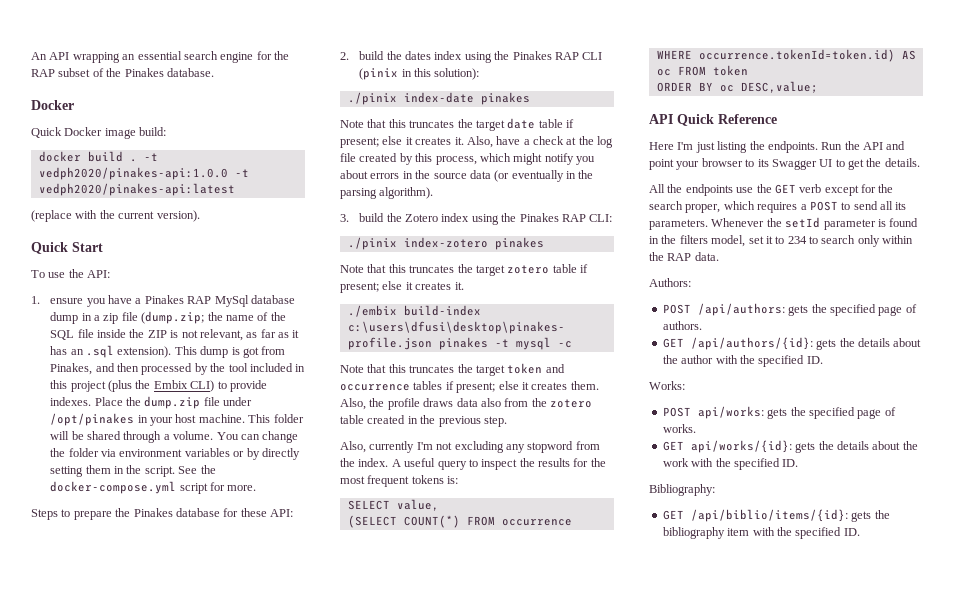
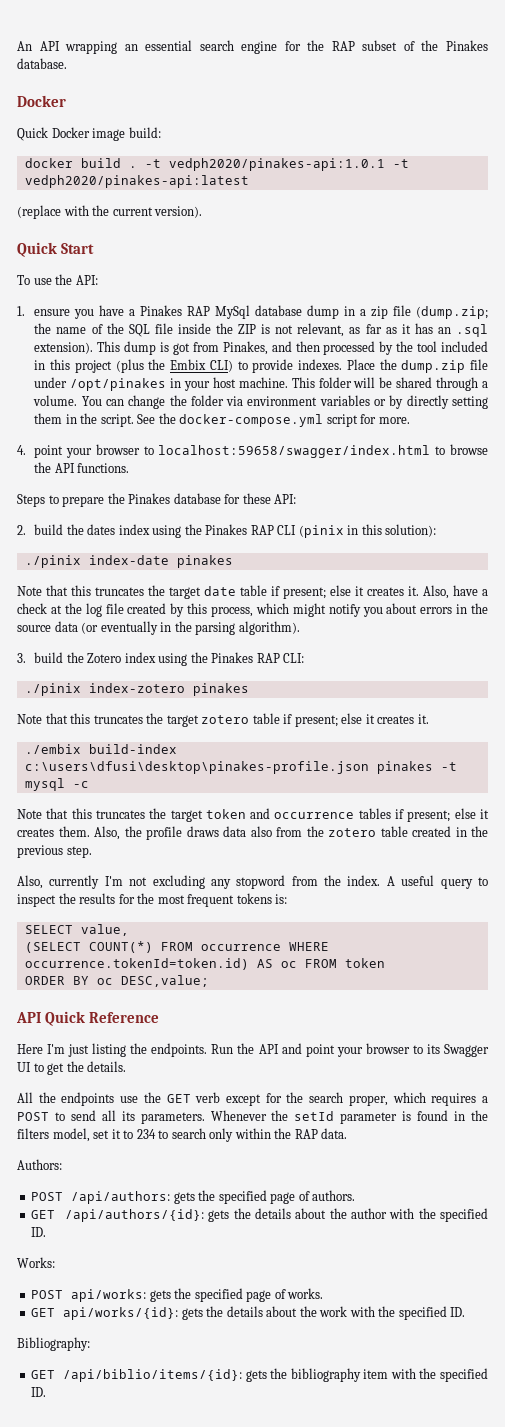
- -t vedph2020/pinakes-api:1.0.0 -t vedph2020/pinakes-api:latest
+ -t vedph2020/pinakes-api:1.0.1 -t vedph2020/pinakes-api:latest
+ 4. point your browser to localhost:59658/swagger/index.html to browse the API functions.

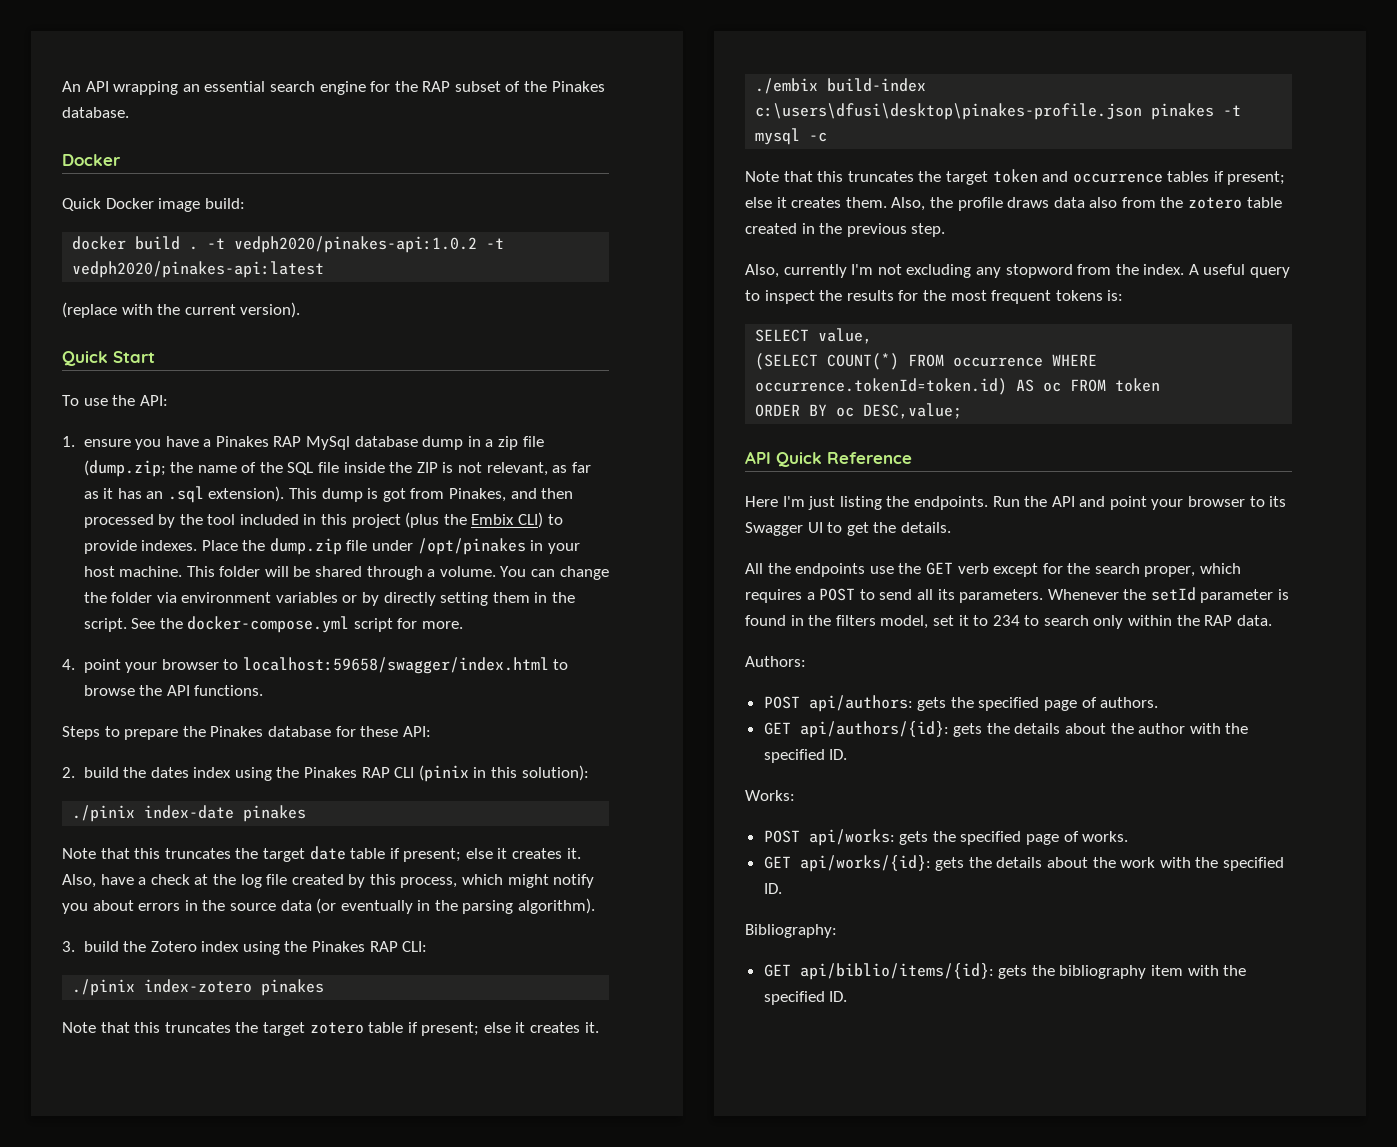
- -t vedph2020/pinakes-api:1.0.1 -t vedph2020/pinakes-api:latest
+ -t vedph2020/pinakes-api:1.0.2 -t vedph2020/pinakes-api:latest
- POST /api/authors: gets the specified page of authors.
+ POST api/authors: gets the specified page of authors.
- GET /api/authors/{id}: gets the details about the author with the specified ID.
+ GET api/authors/{id}: gets the details about the author with the specified ID.
- GET /api/biblio/items/{id}: gets the bibliography item with the specified ID.
+ GET api/biblio/items/{id}: gets the bibliography item with the specified ID.

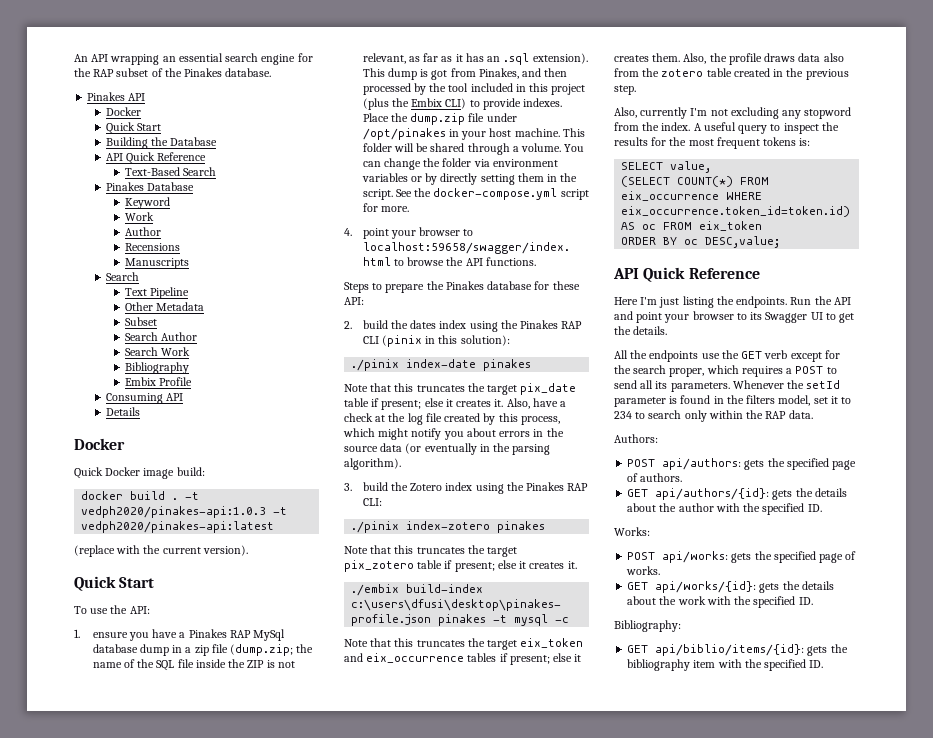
+ Pinakes API
+ Docker
+ Quick Start
+ Building the Database
+ API Quick Reference
+ Text-Based Search
+ Pinakes Database
+ Keyword
+ Work
+ Author
+ Recensions
+ Manuscripts
+ Search
+ Text Pipeline
+ Other Metadata
+ Subset
+ Search Author
+ Search Work
+ Bibliography
+ Embix Profile
+ Consuming API
+ Details
- -t vedph2020/pinakes-api:1.0.2 -t vedph2020/pinakes-api:latest
+ -t vedph2020/pinakes-api:1.0.3 -t vedph2020/pinakes-api:latest
- Note that this truncates the target date table if present; else it creates it.
+ Note that this truncates the target pix_date table if present; else it creates it.
- Note that this truncates the target zotero table if present; else it creates it.
+ Note that this truncates the target pix_zotero table if present; else it creates it.
- Note that this truncates the target token and occurrence tables if present; else it creates them.
+ Note that this truncates the target eix_token and eix_occurrence tables if present; else it creates them.
- (SELECT COUNT(*) FROM occurrence WHERE occurrence.tokenId=token.id) AS oc FROM token
+ (SELECT COUNT(*) FROM eix_occurrence WHERE eix_occurrence.token_id=token.id) AS oc FROM eix_token

